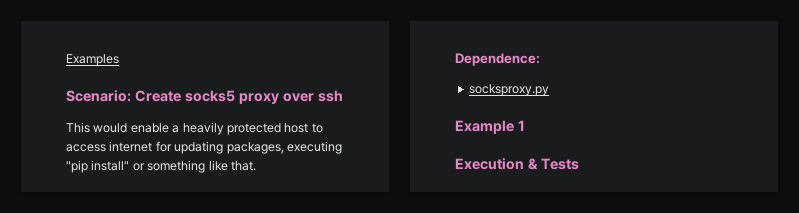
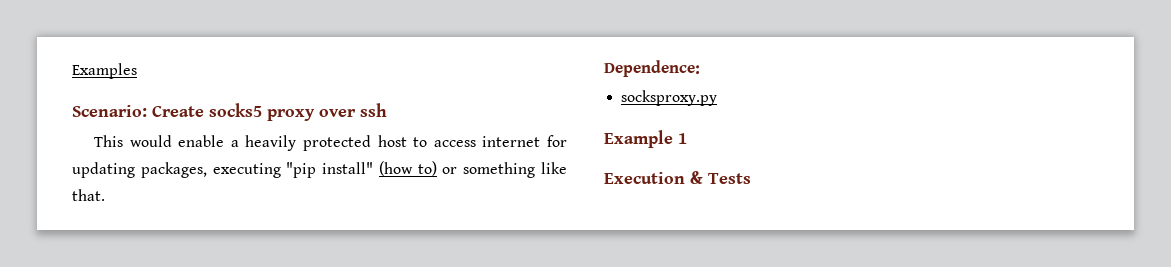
- This would enable a heavily protected host to access internet for updating packages, executing "pip install" or something like that.
+ This would enable a heavily protected host to access internet for updating packages, executing "pip install" (how to) or something like that.

